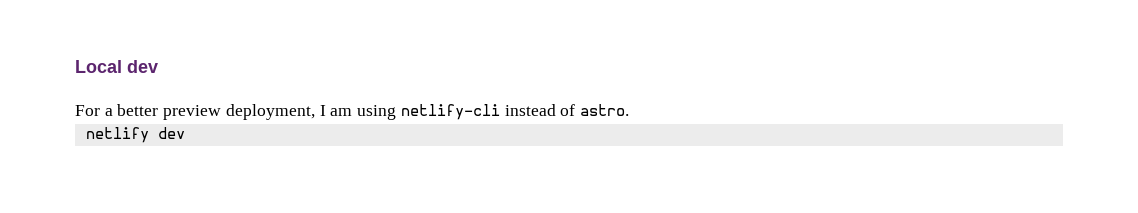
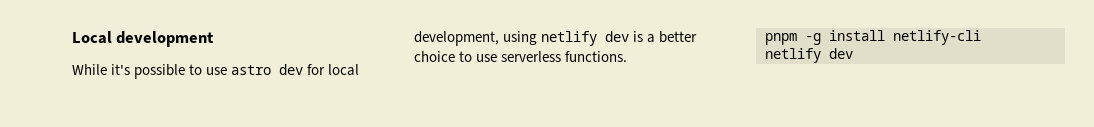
- Local dev
- For a better preview deployment, I am using netlify-cli instead of astro.
+ Local development
+ While it's possible to use astro dev for local development, using netlify dev is a better choice to use serverless functions.
+ pnpm -g install netlify-cli

